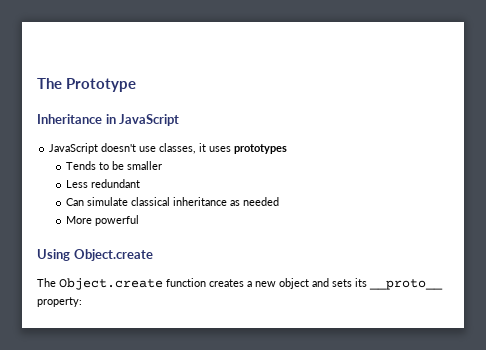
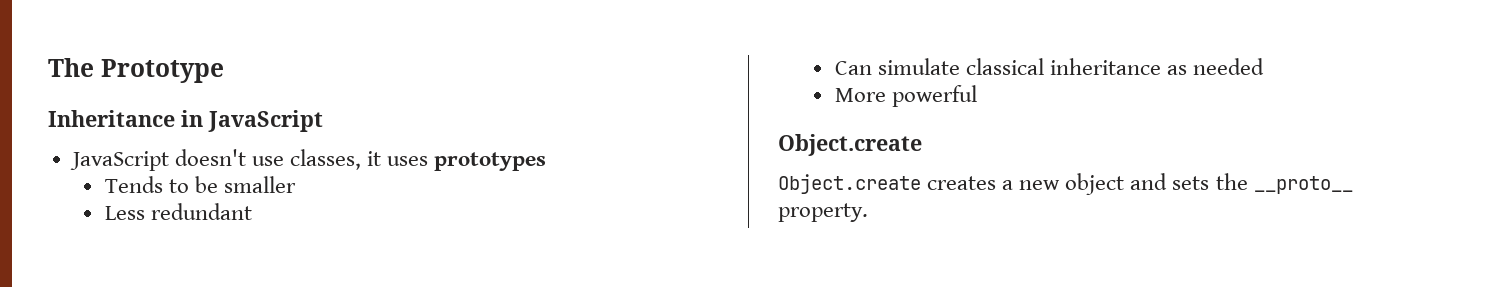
  More powerful
- Using Object.create
+ Object.create
- The Object.create function creates a new object and sets its __proto__ property:
+ Object.create creates a new object and sets the __proto__ property.

